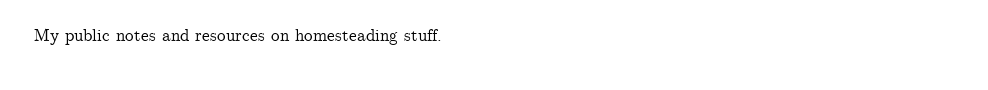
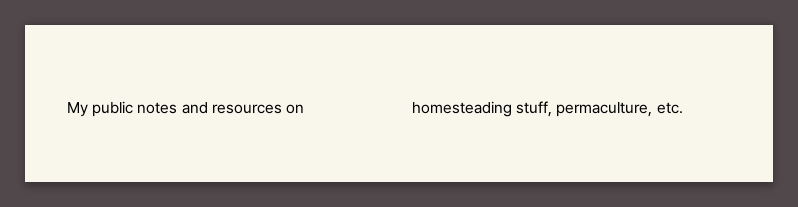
- My public notes and resources on homesteading stuff.
+ My public notes and resources on homesteading stuff, permaculture, etc.

